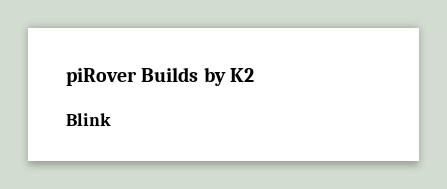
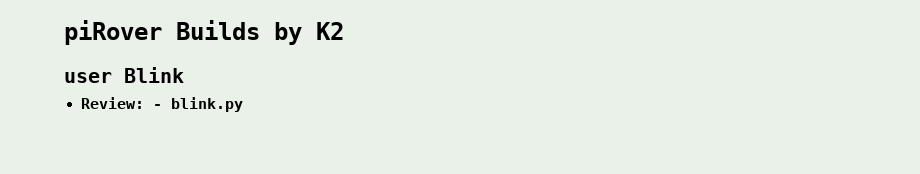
- Blink
+ user Blink
+ Review: - blink.py

